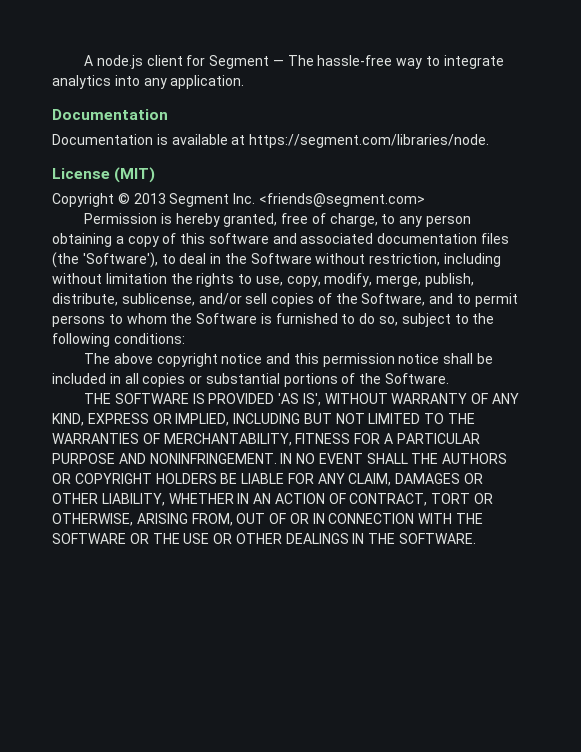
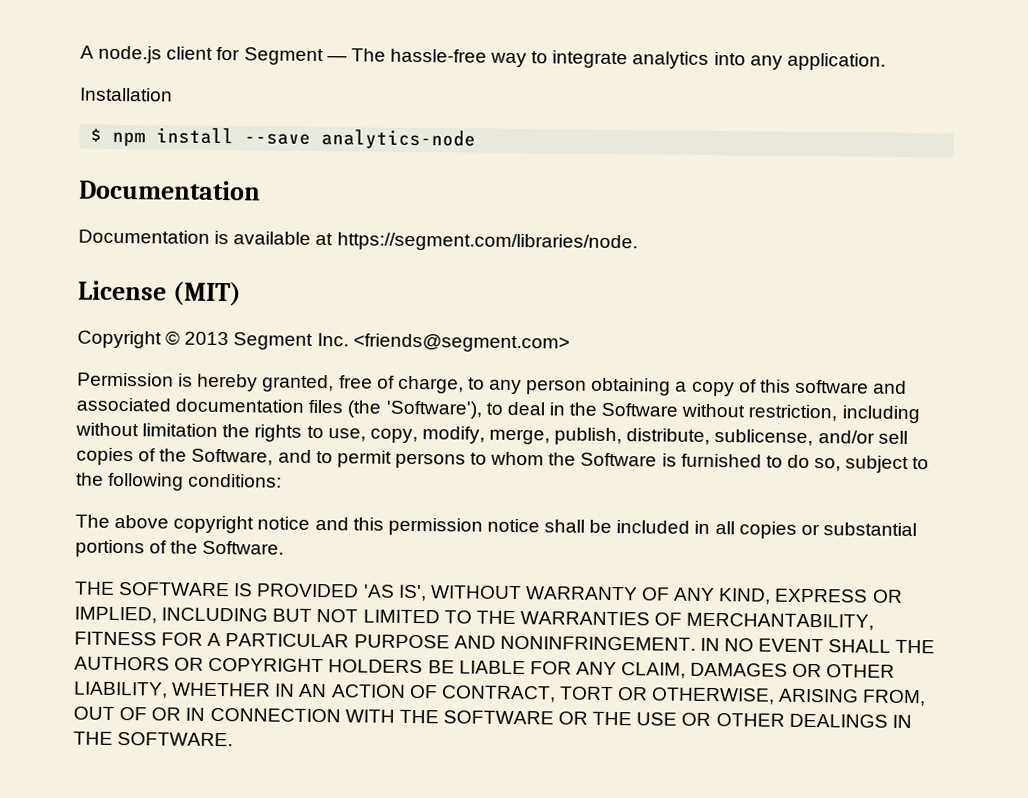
+ Installation
+ $ npm install --save analytics-node

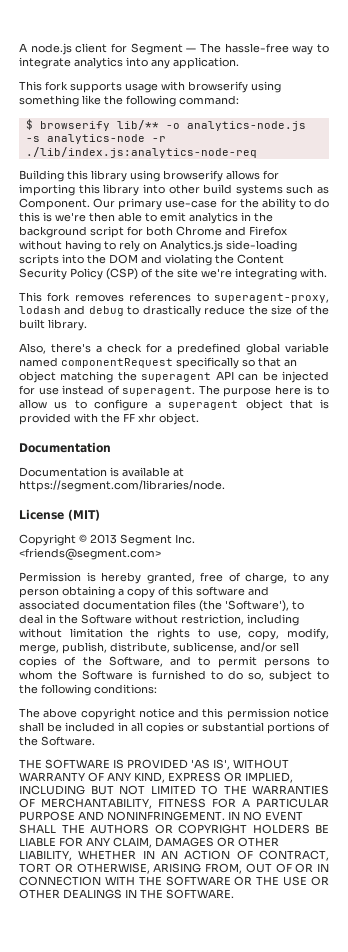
- Installation
- $ npm install --save analytics-node
+ This fork supports usage with browserify using something like the following command:
+ $ browserify lib/** -o analytics-node.js -s analytics-node -r ./lib/index.js:analytics-node-req
+ Building this library using browserify allows for importing this library into other build systems such as Component. Our primary use-case for the ability to do this is we're then able to emit analytics in the background script for both Chrome and Firefox without having to rely on Analytics.js side-loading scripts into the DOM and violating the Content Security Policy (CSP) of the site we're integrating with.
+ This fork removes references to superagent-proxy, lodash and debug to drastically reduce the size of the built library.
+ Also, there's a check for a predefined global variable named componentRequest specifically so that an object matching the superagent API can be injected for use instead of superagent. The purpose here is to allow us to configure a superagent object that is provided with the FF xhr object.

